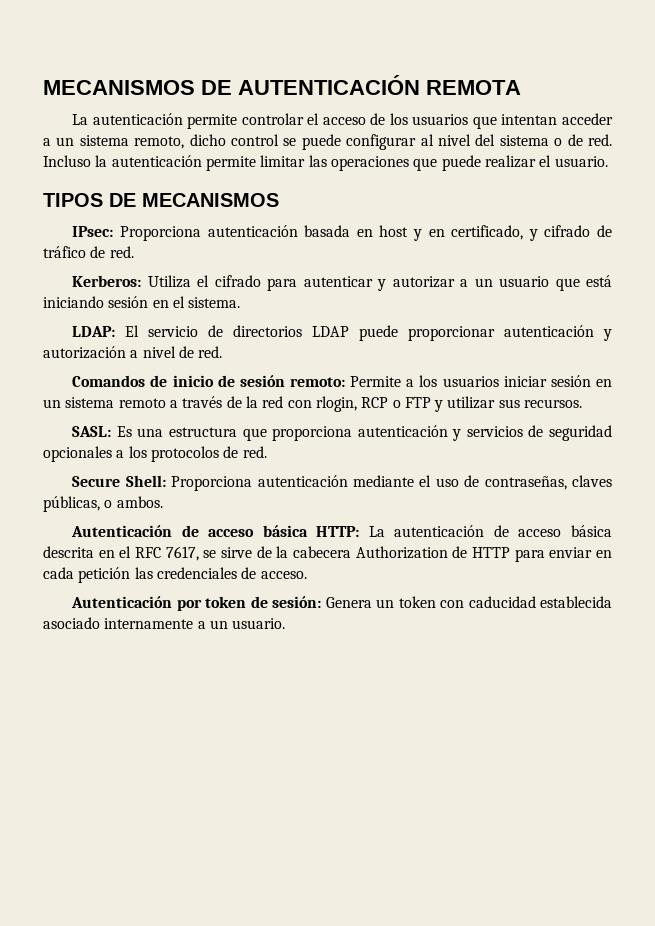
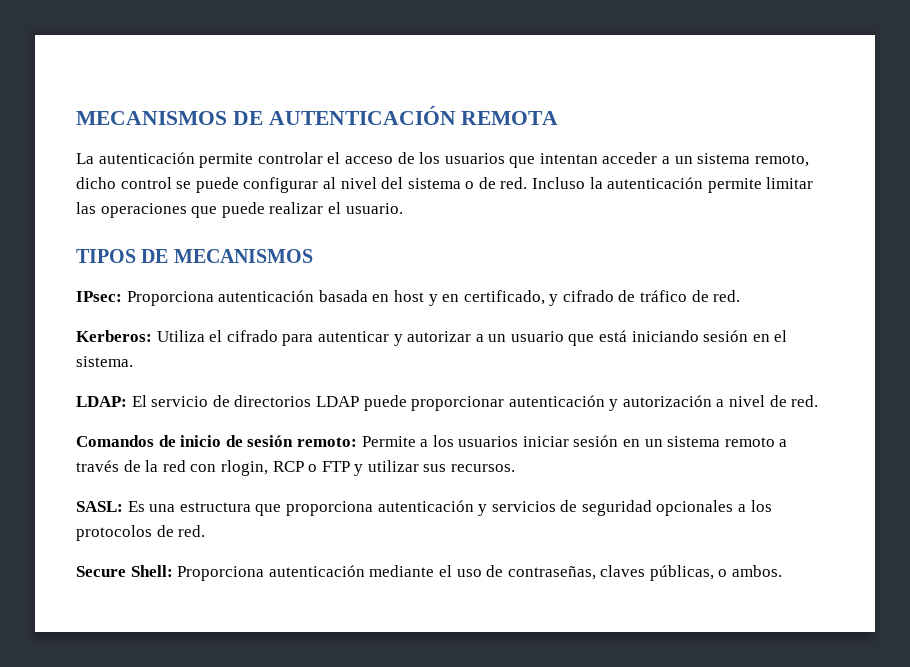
- Autenticación de acceso básica HTTP: La autenticación de acceso básica descrita en el RFC 7617, se sirve de la cabecera Authorization de HTTP para enviar en cada petición las credenciales de acceso.
- Autenticación por token de sesión: Genera un token con caducidad establecida asociado internamente a un usuario.

